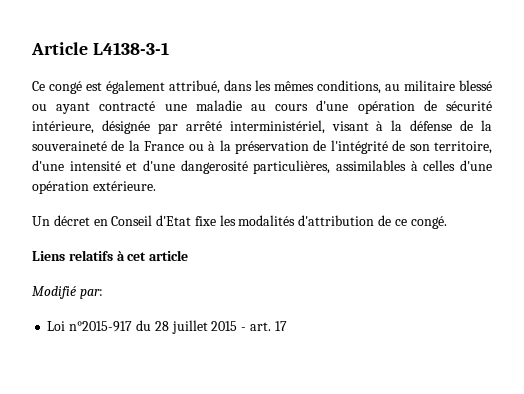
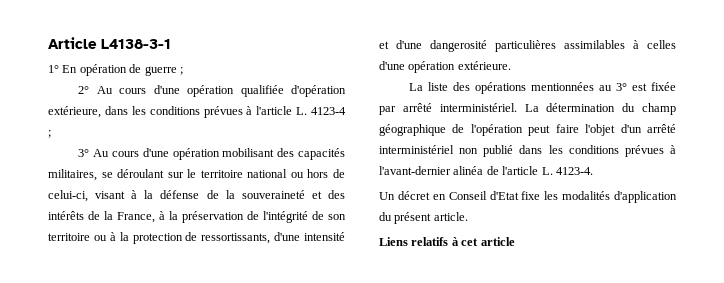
- Ce congé est également attribué, dans les mêmes conditions, au militaire blessé ou ayant contracté une maladie au cours d'une opération de sécurité intérieure, désignée par arrêté interministériel, visant à la défense de la souveraineté de la France ou à la préservation de l'intégrité de son territoire, d'une intensité et d'une dangerosité particulières, assimilables à celles d'une opération extérieure.
+ 1° En opération de guerre ;
+ 2° Au cours d'une opération qualifiée d'opération extérieure, dans les conditions prévues à l'article L. 4123-4 ;
+ 3° Au cours d'une opération mobilisant des capacités militaires, se déroulant sur le territoire national ou hors de celui-ci, visant à la défense de la souveraineté et des intérêts de la France, à la préservation de l'intégrité de son territoire ou à la protection de ressortissants, d'une intensité et d'une dangerosité particulières assimilables à celles d'une opération extérieure.
+ La liste des opérations mentionnées au 3° est fixée par arrêté interministériel. La détermination du champ géographique de l'opération peut faire l'objet d'un arrêté interministériel non publié dans les conditions prévues à l'avant-dernier alinéa de l'article L. 4123-4.
- Un décret en Conseil d'Etat fixe les modalités d'attribution de ce congé.
+ Un décret en Conseil d'Etat fixe les modalités d'application du présent article.
- Modifié par:
- Loi n°2015-917 du 28 juillet 2015 - art. 17

